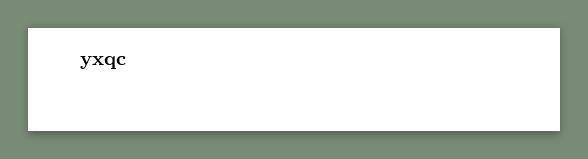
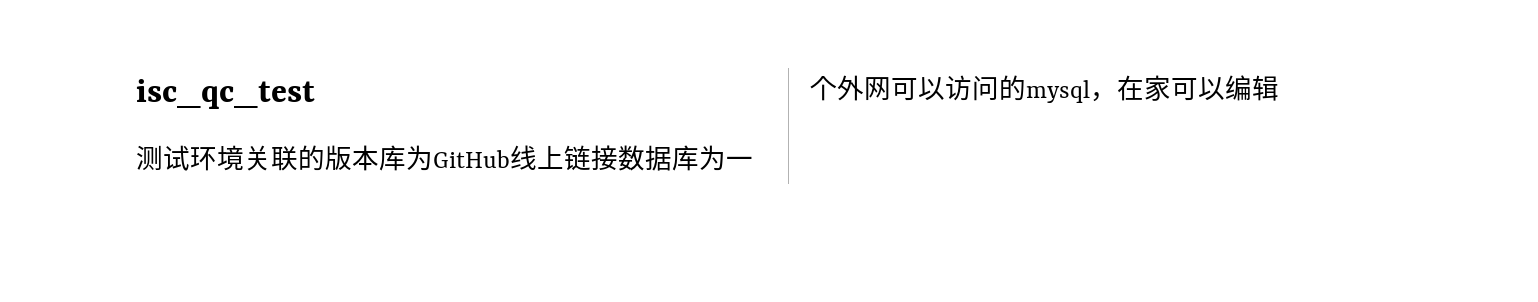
- yxqc
+ isc_qc_test
+ 测试环境关联的版本库为GitHub线上链接数据库为一个外网可以访问的mysql，在家可以编辑

